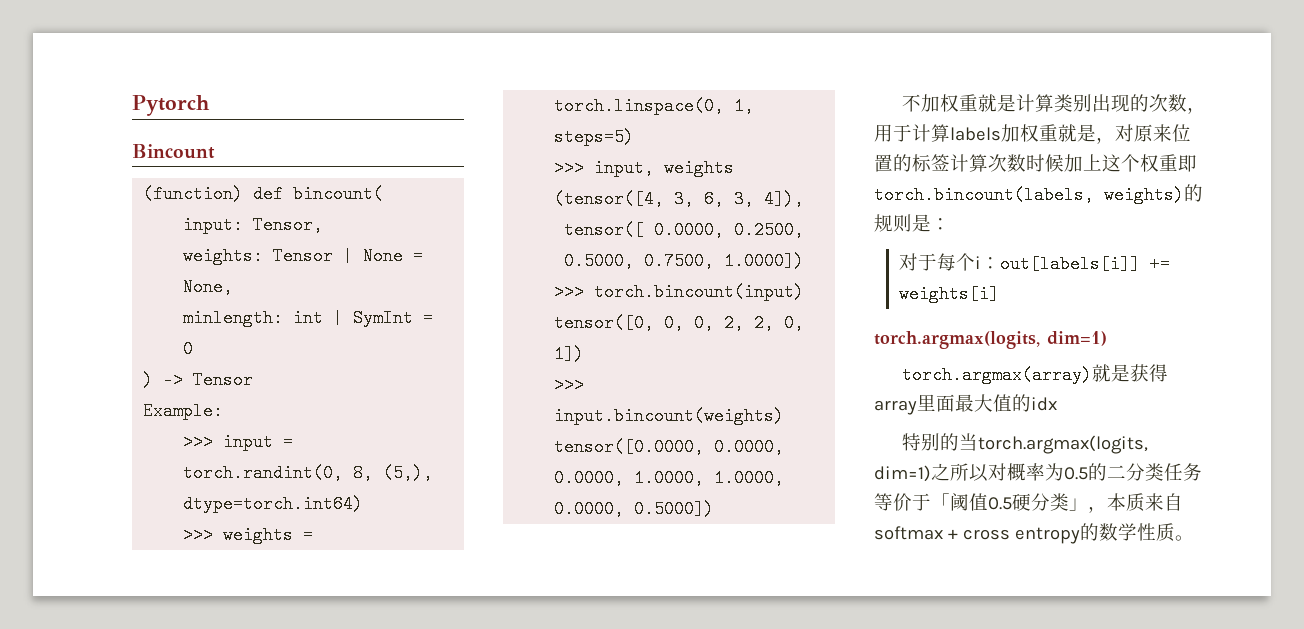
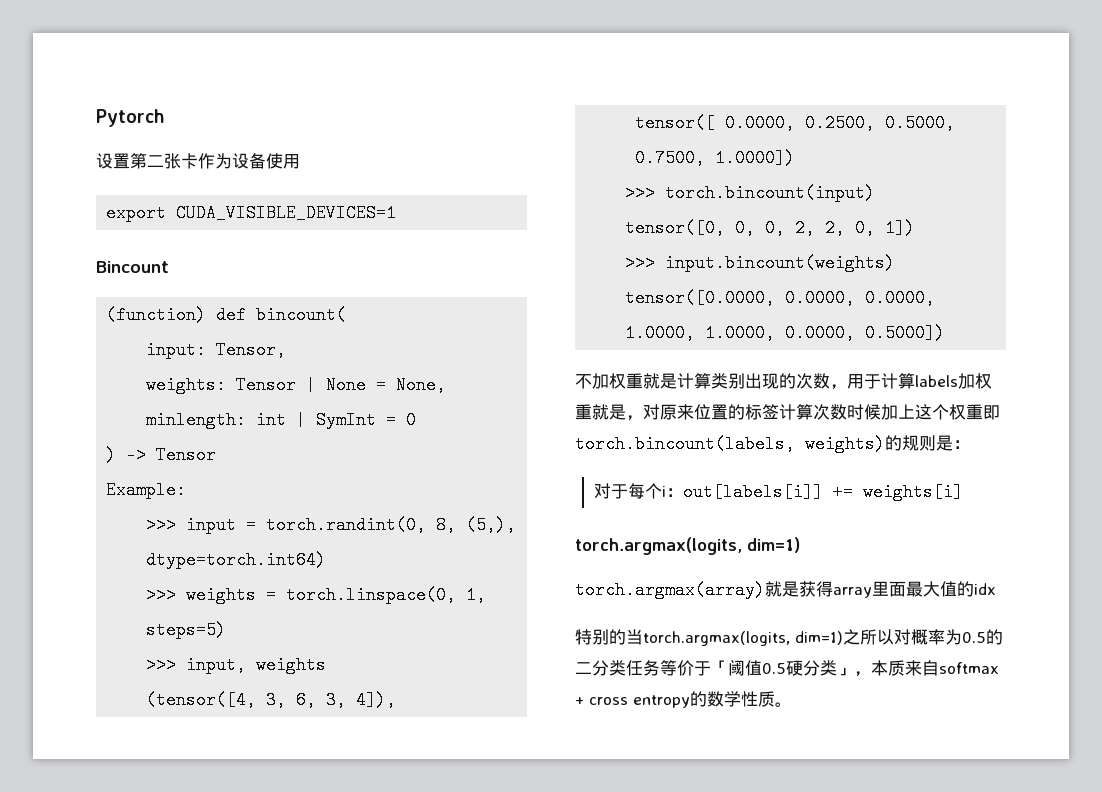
+ 设置第二张卡作为设备使用
+ export CUDA_VISIBLE_DEVICES=1

